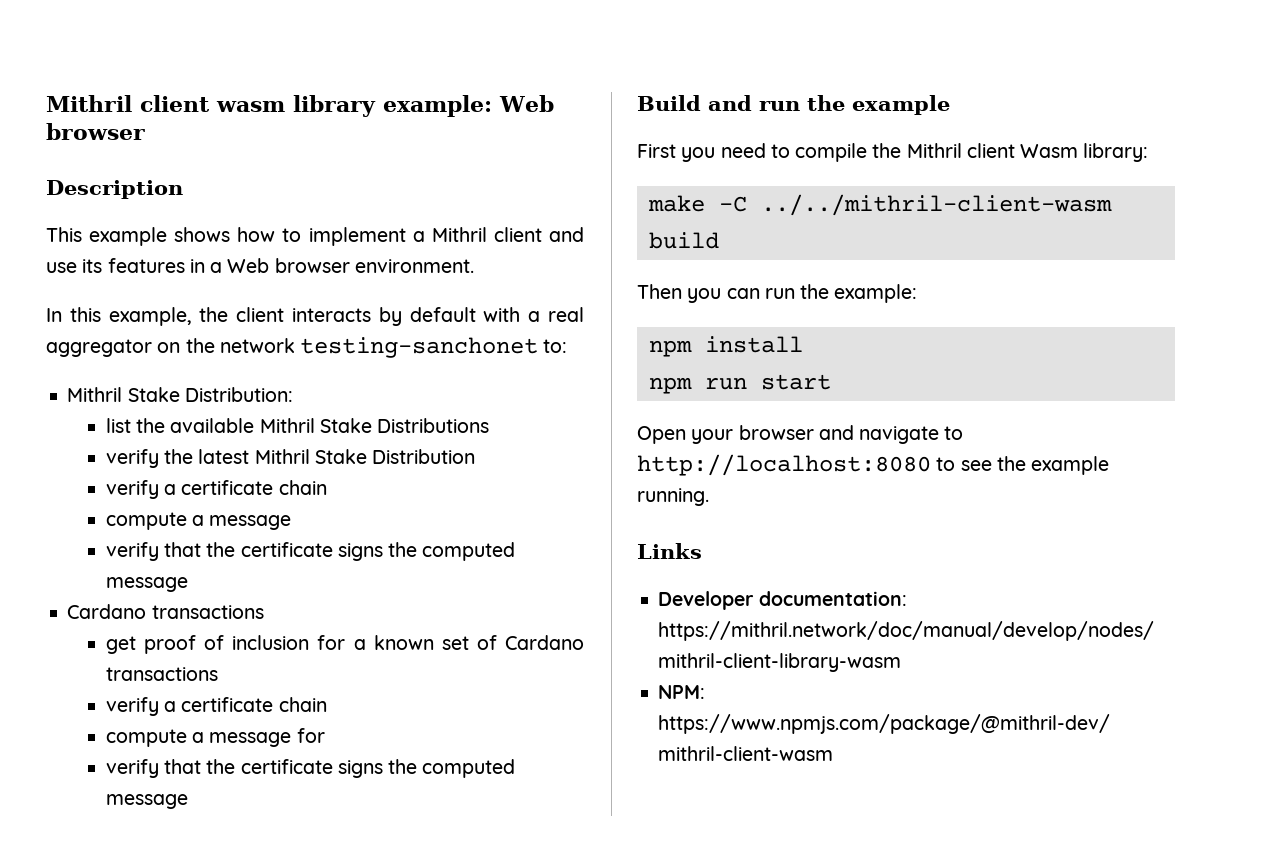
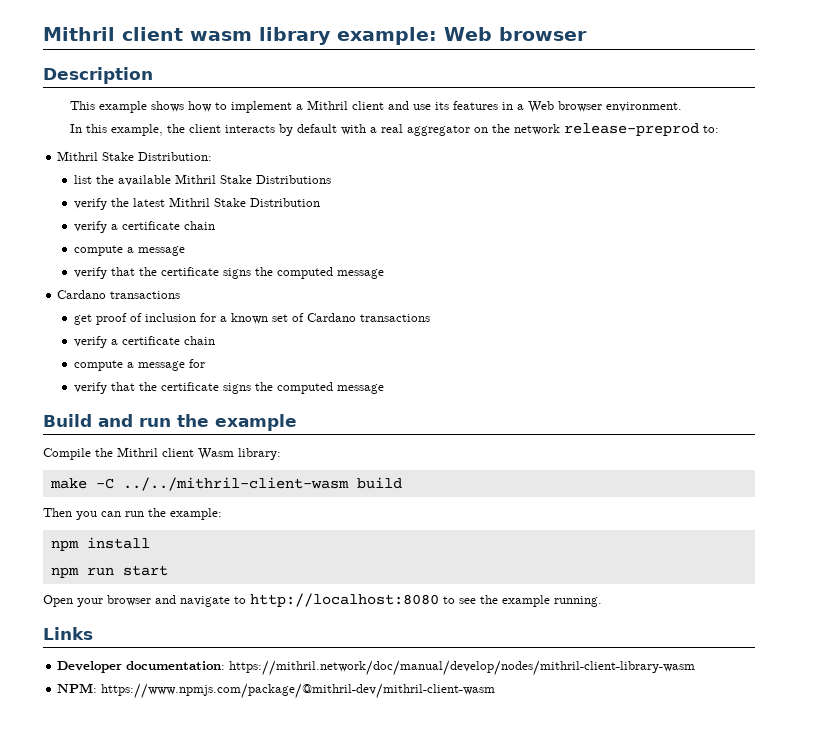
- In this example, the client interacts by default with a real aggregator on the network testing-sanchonet to:
+ In this example, the client interacts by default with a real aggregator on the network release-preprod to:
- First you need to compile the Mithril client Wasm library:
+ Compile the Mithril client Wasm library:

